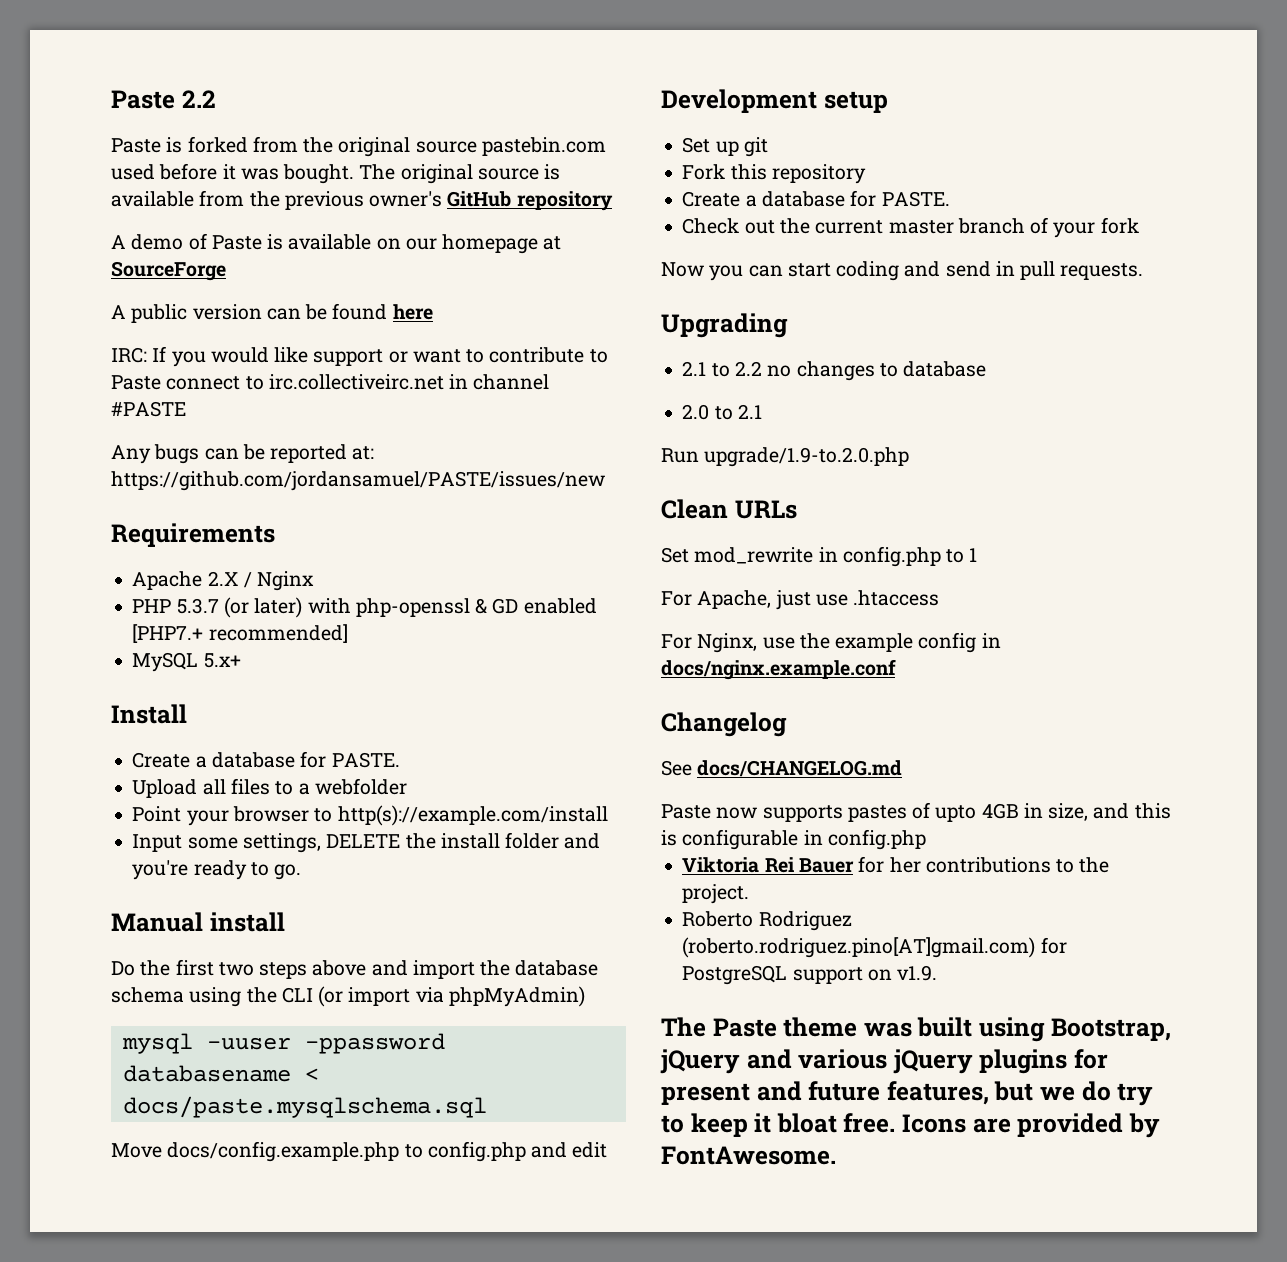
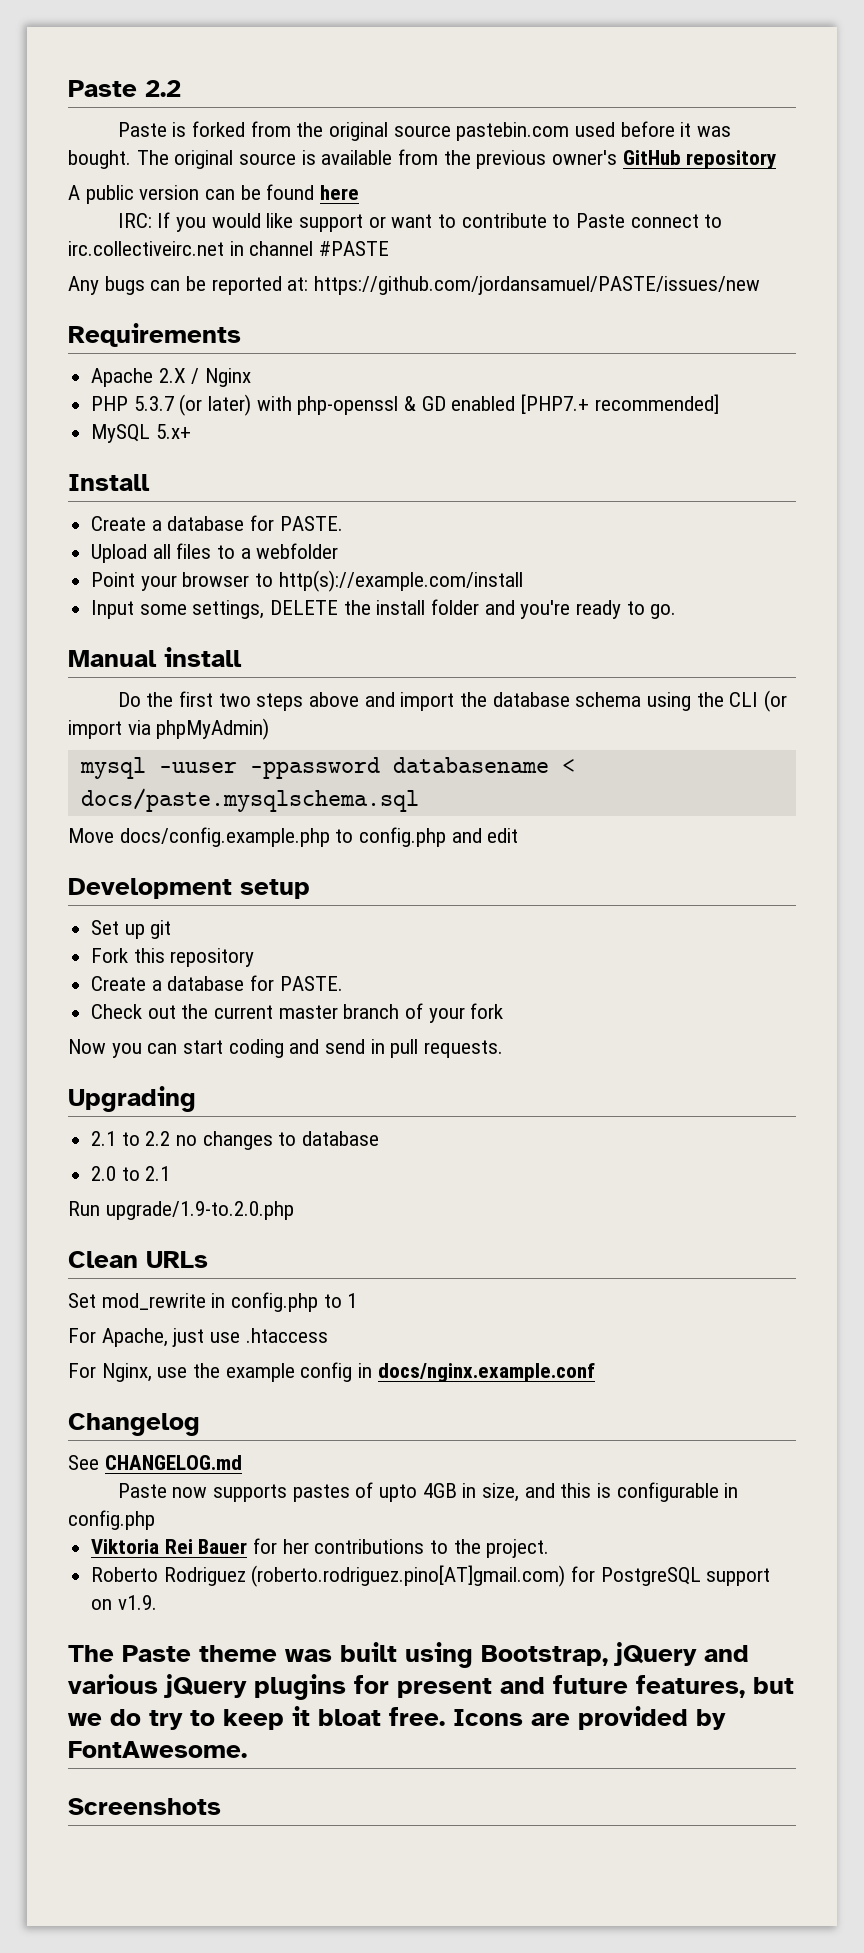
- A demo of Paste is available on our homepage at SourceForge
- See docs/CHANGELOG.md
+ See CHANGELOG.md
+ Screenshots

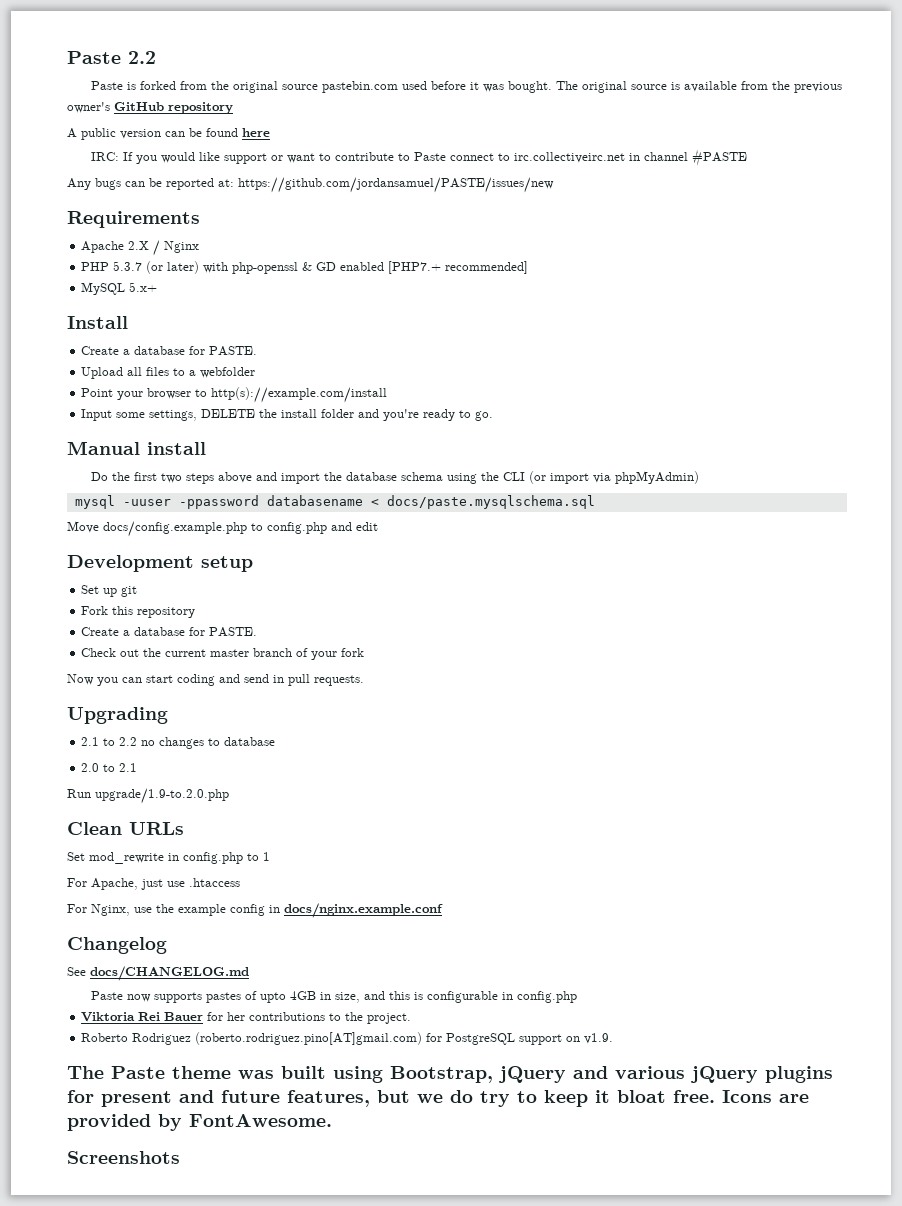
- See CHANGELOG.md
+ See docs/CHANGELOG.md

